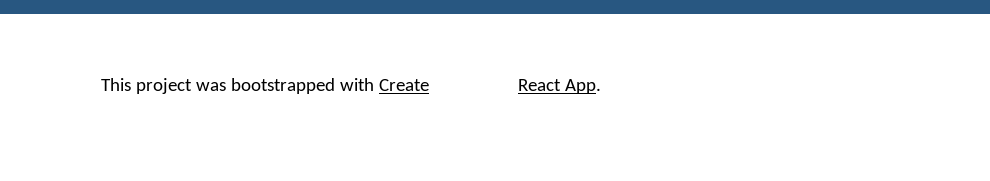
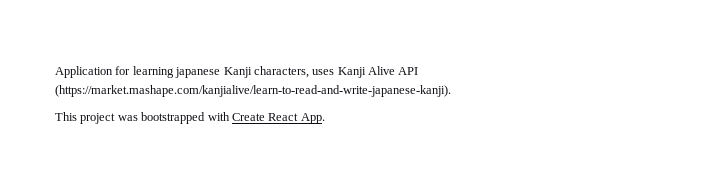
+ Application for learning japanese Kanji characters, uses Kanji Alive API (https://market.mashape.com/kanjialive/learn-to-read-and-write-japanese-kanji).

